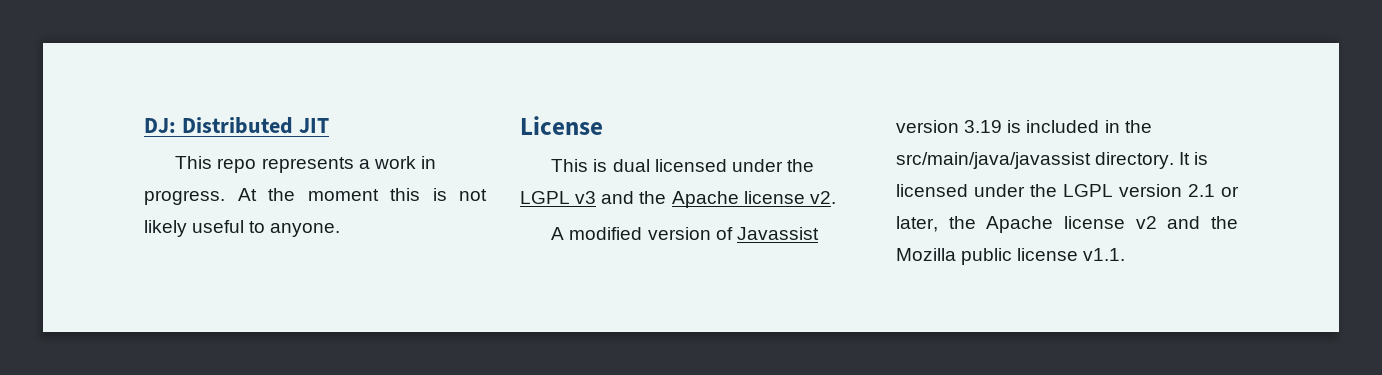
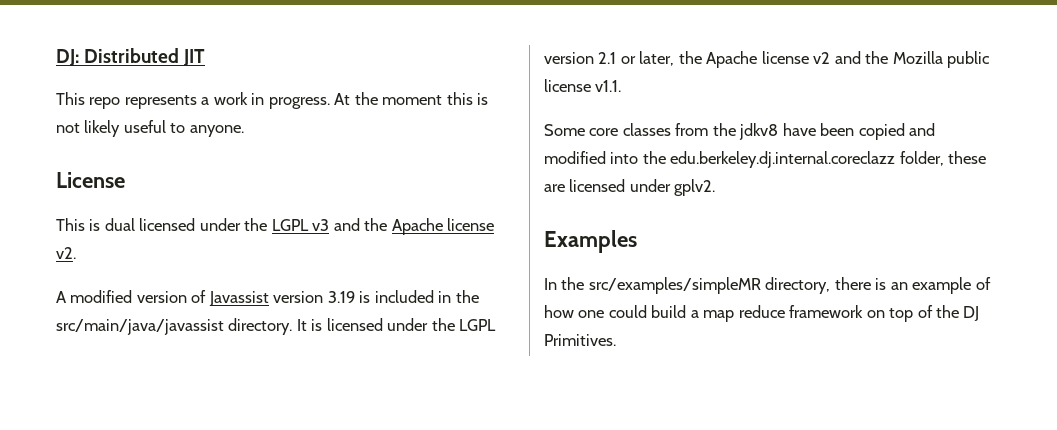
+ Some core classes from the jdkv8 have been copied and modified into the edu.berkeley.dj.internal.coreclazz folder, these are licensed under gplv2.
+ Examples
+ In the src/examples/simpleMR directory, there is an example of how one could build a map reduce framework on top of the DJ Primitives.

